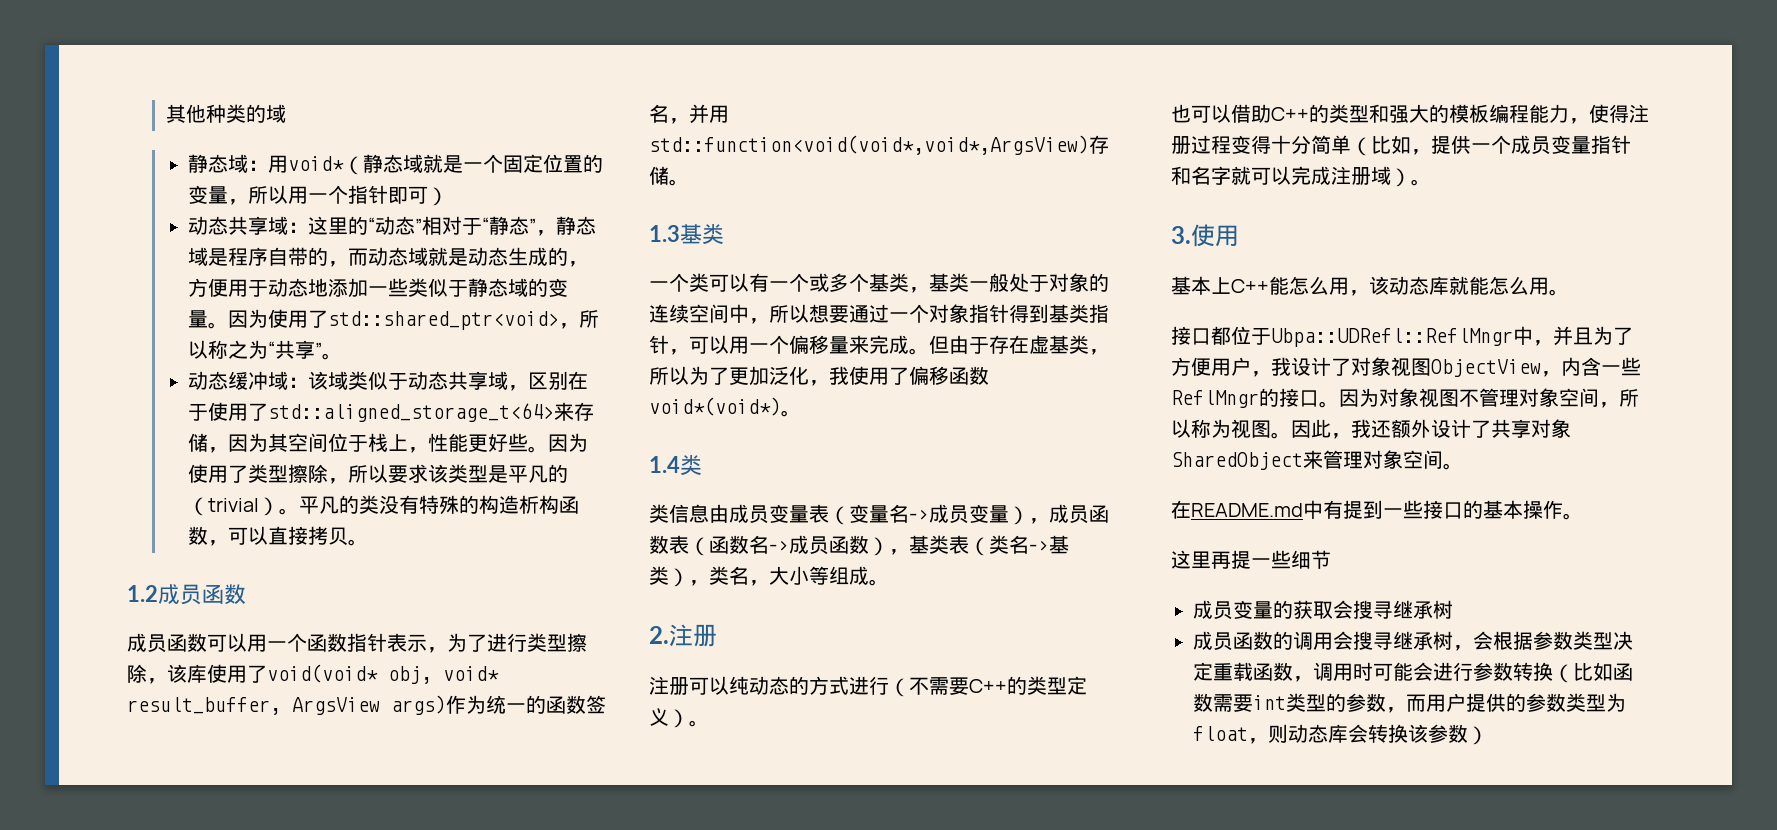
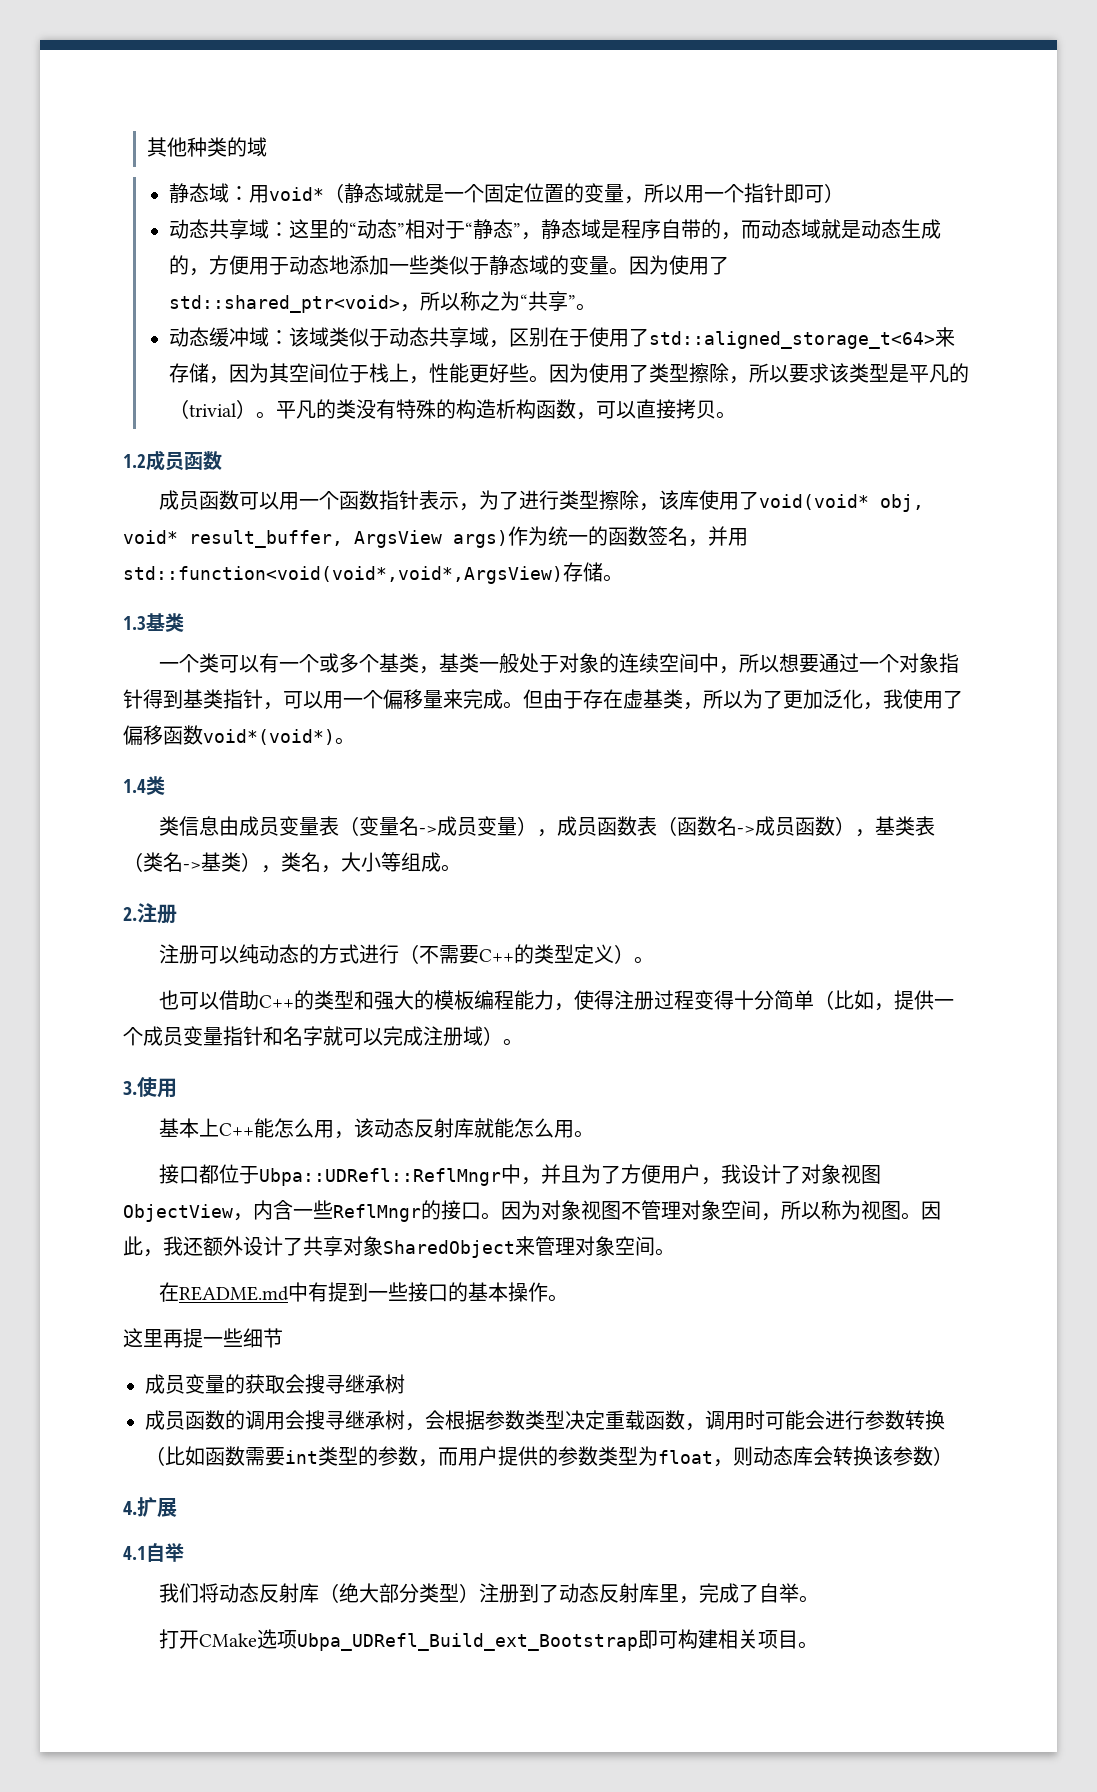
- 基本上C++能怎么用，该动态库就能怎么用。
+ 基本上C++能怎么用，该动态反射库就能怎么用。
+ 4.扩展
+ 4.1自举
+ 我们将动态反射库（绝大部分类型）注册到了动态反射库里，完成了自举。
+ 打开CMake选项Ubpa_UDRefl_Build_ext_Bootstrap即可构建相关项目。

